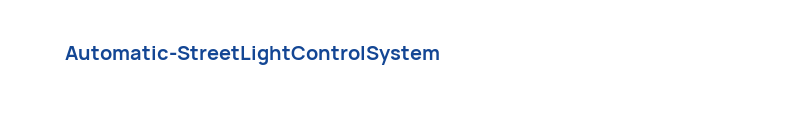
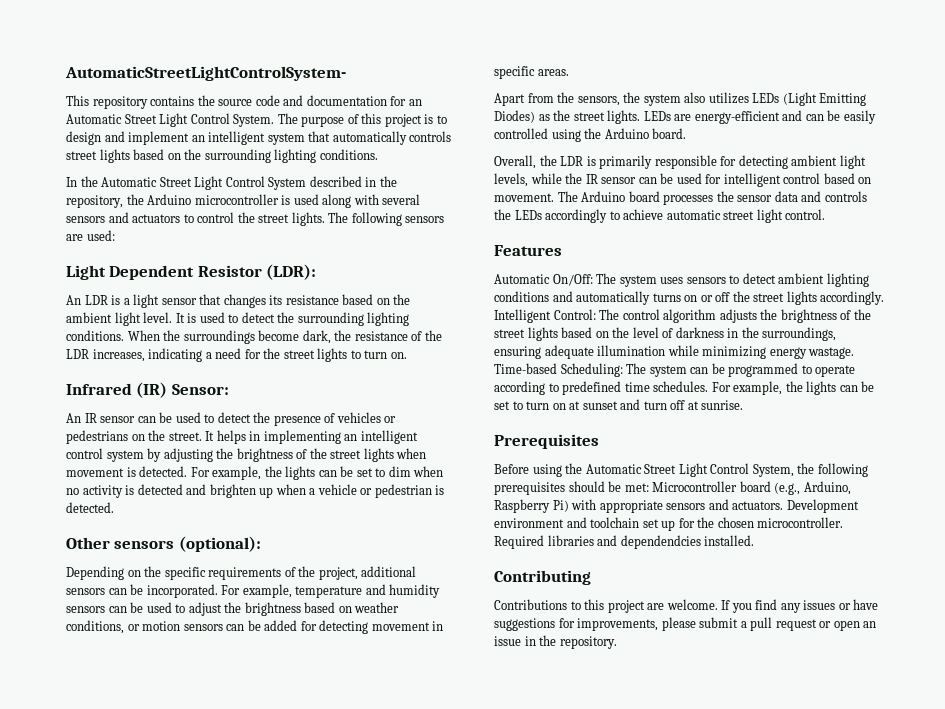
- Automatic-StreetLightControlSystem
+ AutomaticStreetLightControlSystem-
+ This repository contains the source code and documentation for an Automatic Street Light Control System. The purpose of this project is to design and implement an intelligent system that automatically controls street lights based on the surrounding lighting conditions.
+ In the Automatic Street Light Control System described in the repository, the Arduino microcontroller is used along with several sensors and actuators to control the street lights. The following sensors are used:
+ Light Dependent Resistor (LDR):
+ An LDR is a light sensor that changes its resistance based on the ambient light level. It is used to detect the surrounding lighting conditions. When the surroundings become dark, the resistance of the LDR increases, indicating a need for the street lights to turn on.
+ Infrared (IR) Sensor:
+ An IR sensor can be used to detect the presence of vehicles or pedestrians on the street. It helps in implementing an intelligent control system by adjusting the brightness of the street lights when movement is detected. For example, the lights can be set to dim when no activity is detected and brighten up when a vehicle or pedestrian is detected.
+ Other sensors (optional):
+ Depending on the specific requirements of the project, additional sensors can be incorporated. For example, temperature and humidity sensors can be used to adjust the brightness based on weather conditions, or motion sensors can be added for detecting movement in specific areas.
+ Apart from the sensors, the system also utilizes LEDs (Light Emitting Diodes) as the street lights. LEDs are energy-efficient and can be easily controlled using the Arduino board.
+ Overall, the LDR is primarily responsible for detecting ambient light levels, while the IR sensor can be used for intelligent control based on movement. The Arduino board processes the sensor data and controls the LEDs accordingly to achieve automatic street light control.
+ Features
+ Automatic On/Off: The system uses sensors to detect ambient lighting conditions and automatically turns on or off the street lights accordingly. Intelligent Control: The control algorithm adjusts the brightness of the street lights based on the level of darkness in the surroundings, ensuring adequate illumination while minimizing energy wastage. Time-based Scheduling: The system can be programmed to operate according to predefined time schedules. For example, the lights can be set to turn on at sunset and turn off at sunrise.
+ Prerequisites
+ Before using the Automatic Street Light Control System, the following prerequisites should be met: Microcontroller board (e.g., Arduino, Raspberry Pi) with appropriate sensors and actuators. Development environment and toolchain set up for the chosen microcontroller. Required libraries and dependendcies installed.
+ Contributing
+ Contributions to this project are welcome. If you find any issues or have suggestions for improvements, please submit a pull request or open an issue in the repository.

